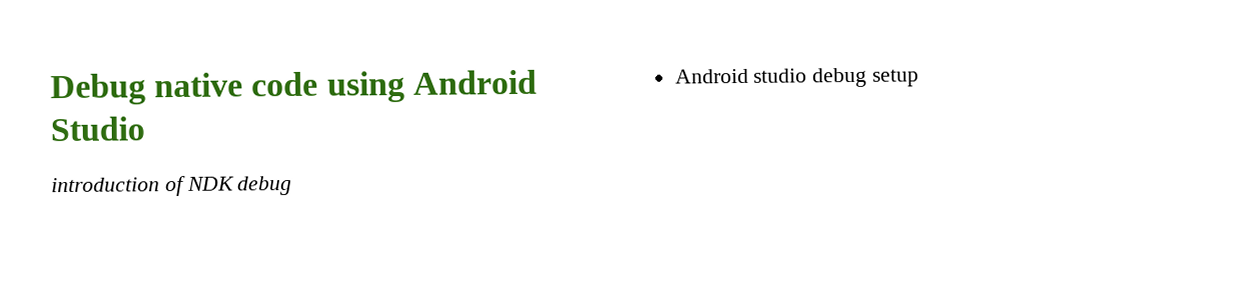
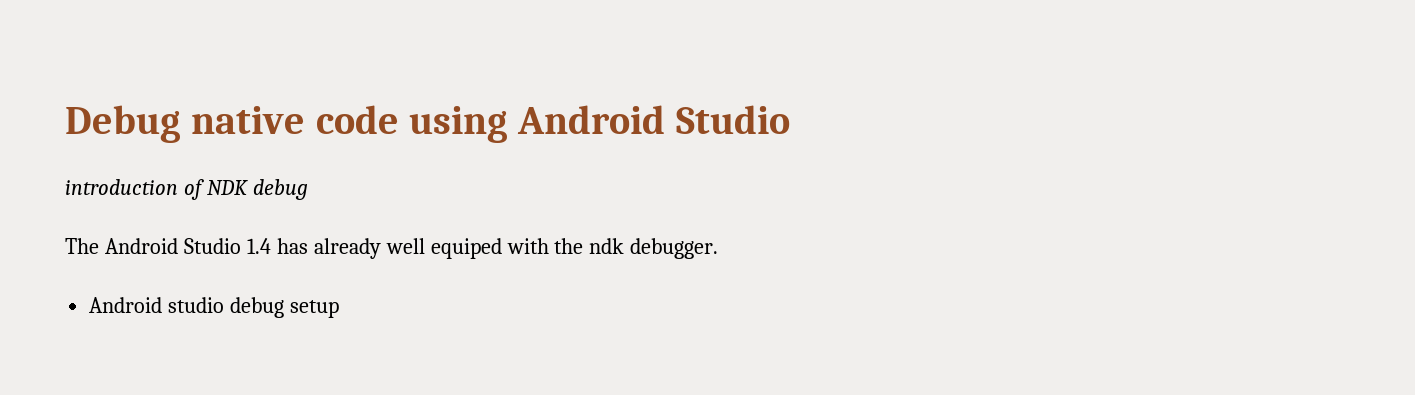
+ The Android Studio 1.4 has already well equiped with the ndk debugger.

